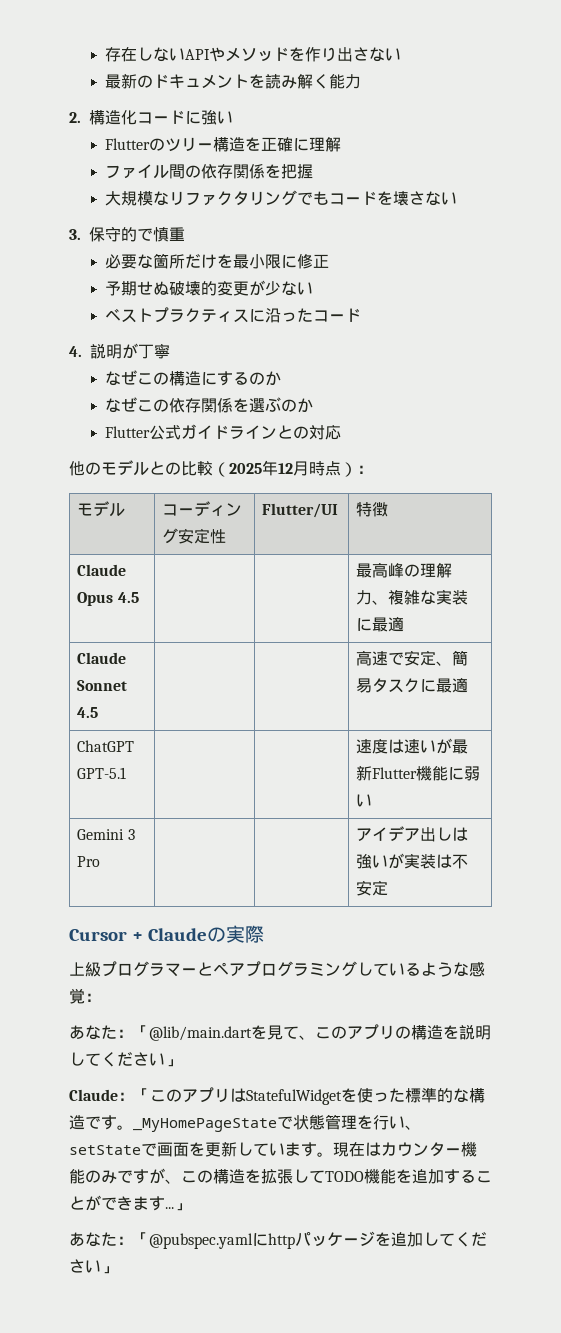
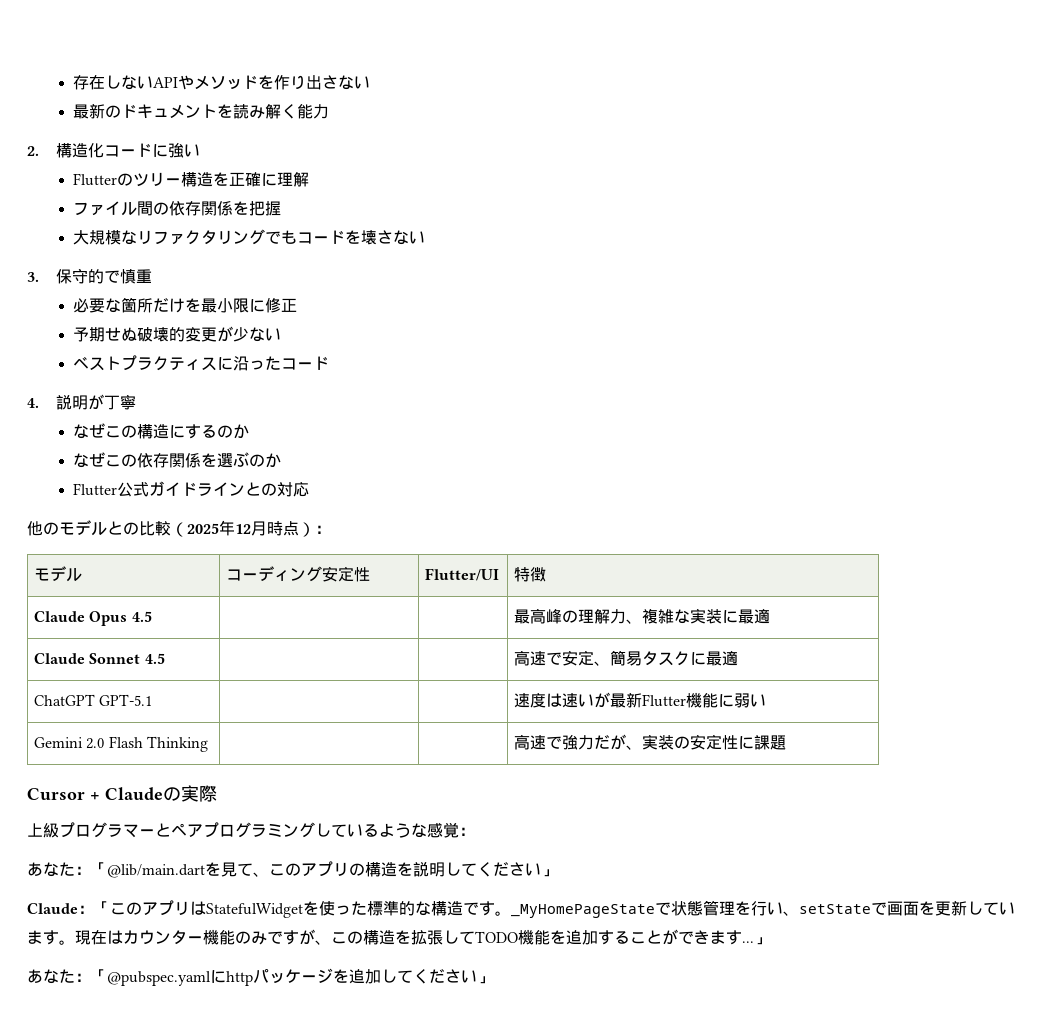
- Gemini 3 Pro | | | アイデア出しは強いが実装は不安定
+ Gemini 2.0 Flash Thinking | | | 高速で強力だが、実装の安定性に課題

